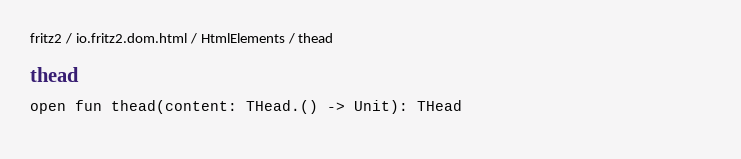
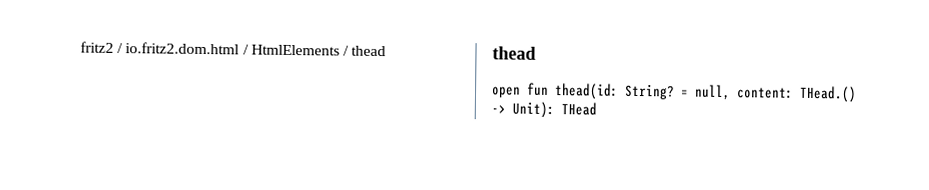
- open fun thead(content: THead.() -> Unit): THead
+ open fun thead(id: String? = null, content: THead.() -> Unit): THead

